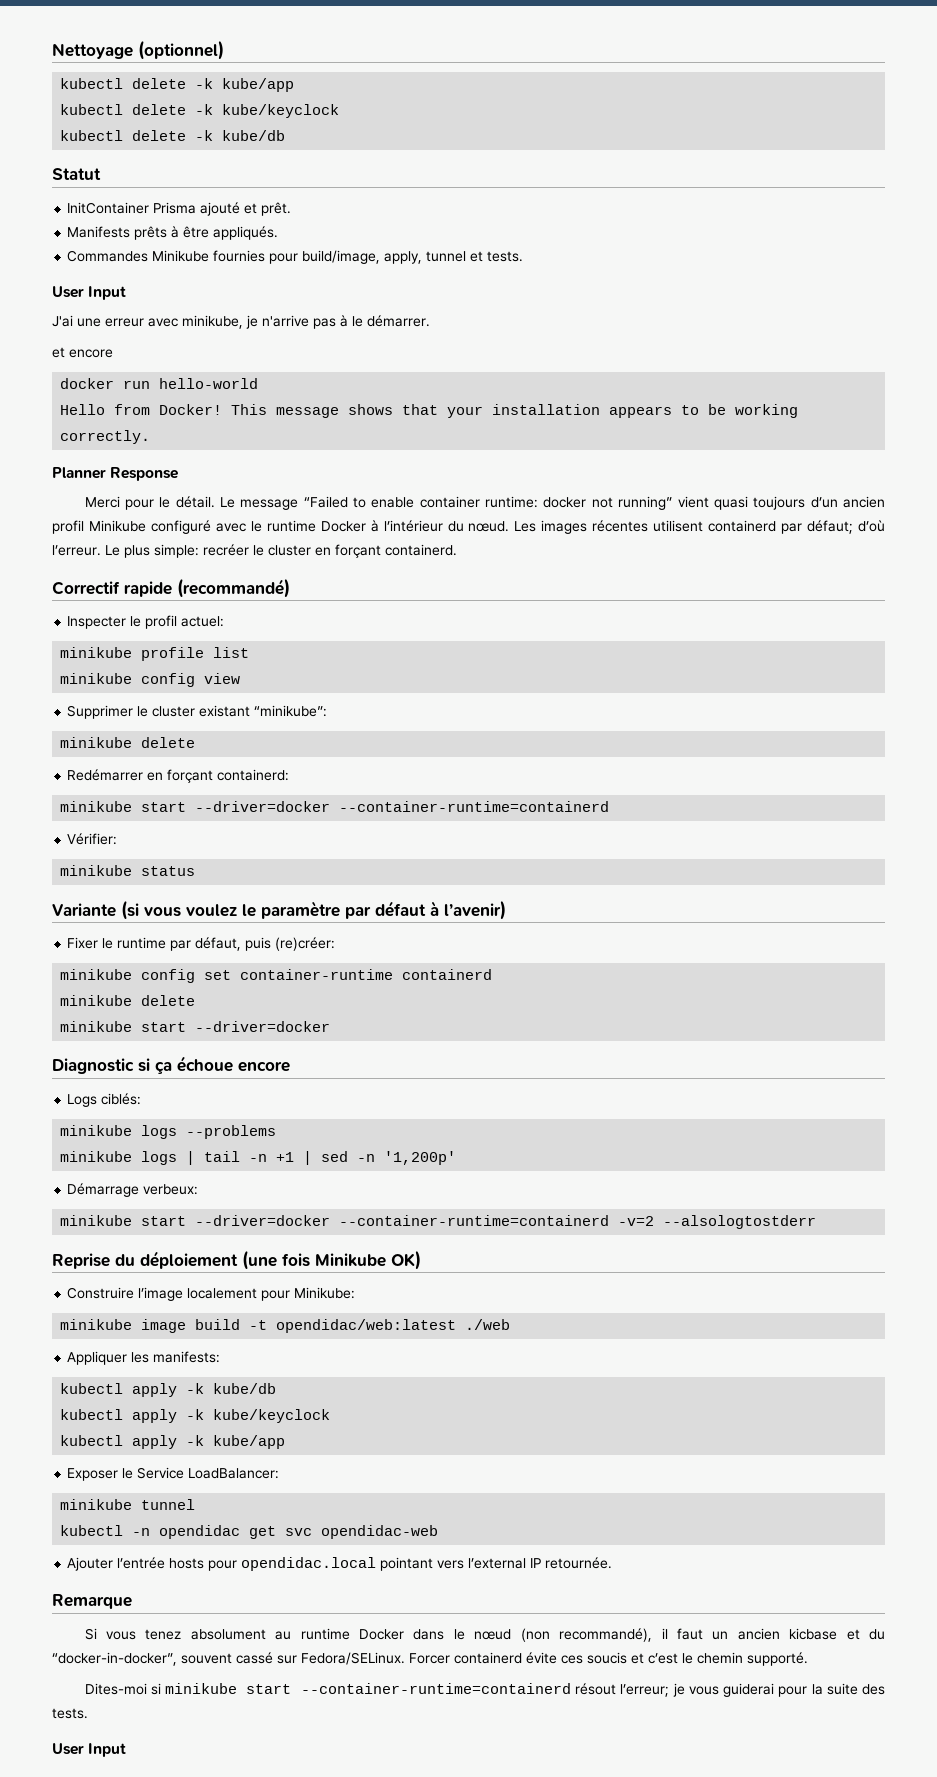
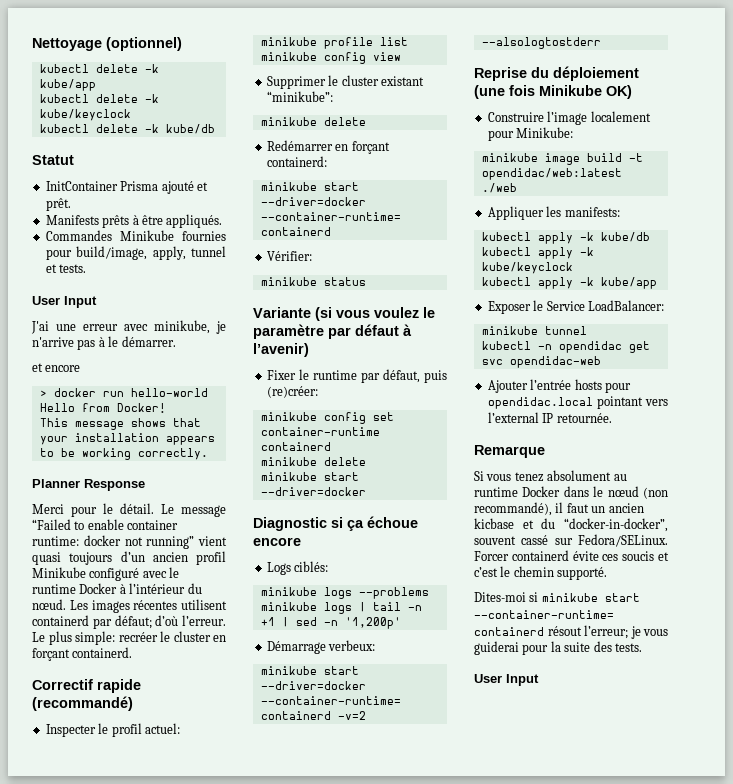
- docker run hello-world
+ > docker run hello-world
- Hello from Docker! This message shows that your installation appears to be working correctly.
+ Hello from Docker!
+ This message shows that your installation appears to be working correctly.

